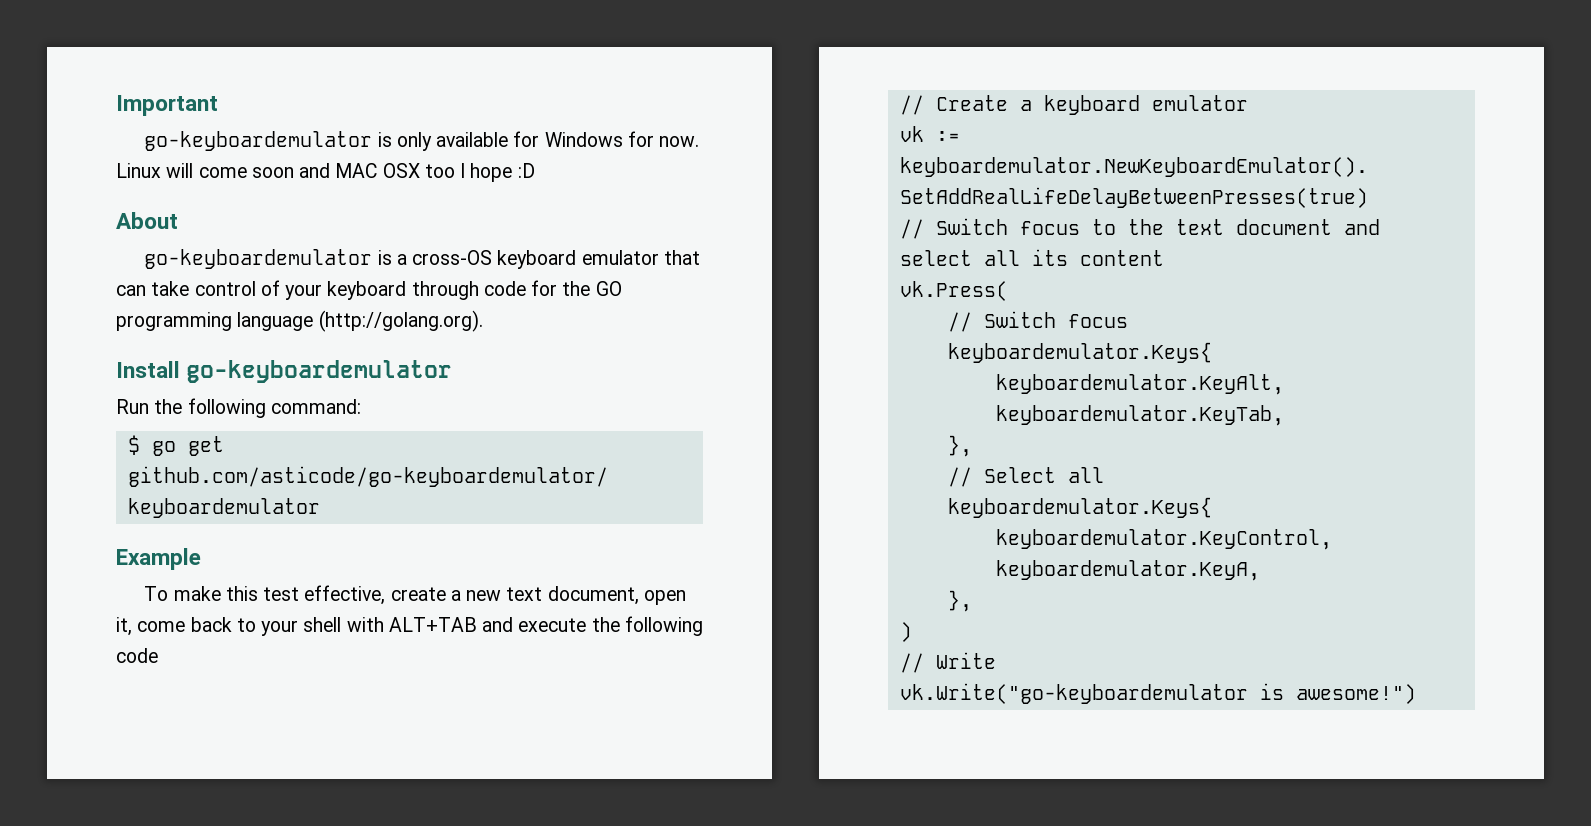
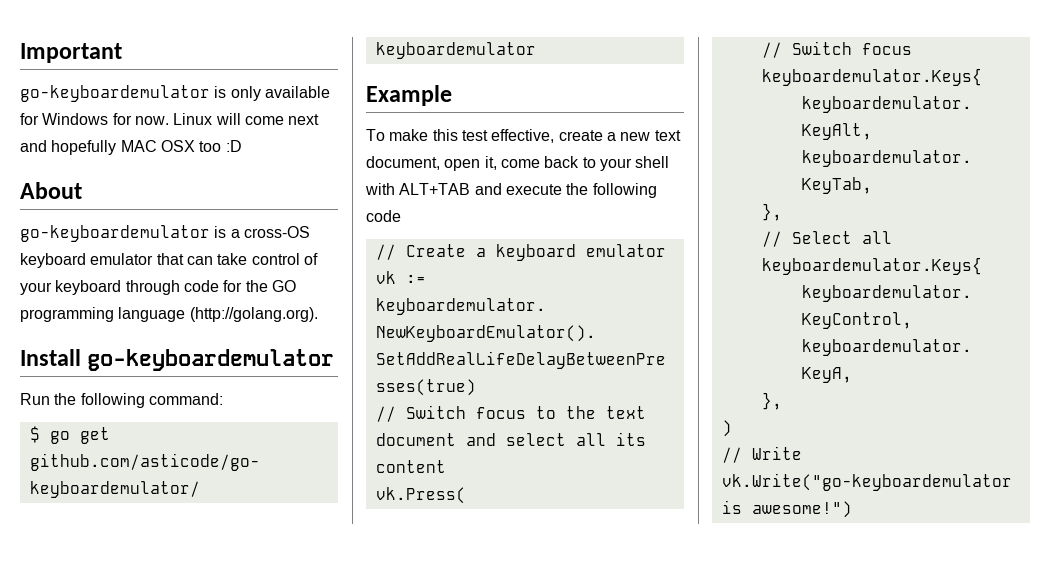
- Linux will come soon and MAC OSX too I hope :D
+ Linux will come next and hopefully MAC OSX too :D

